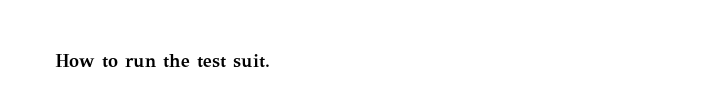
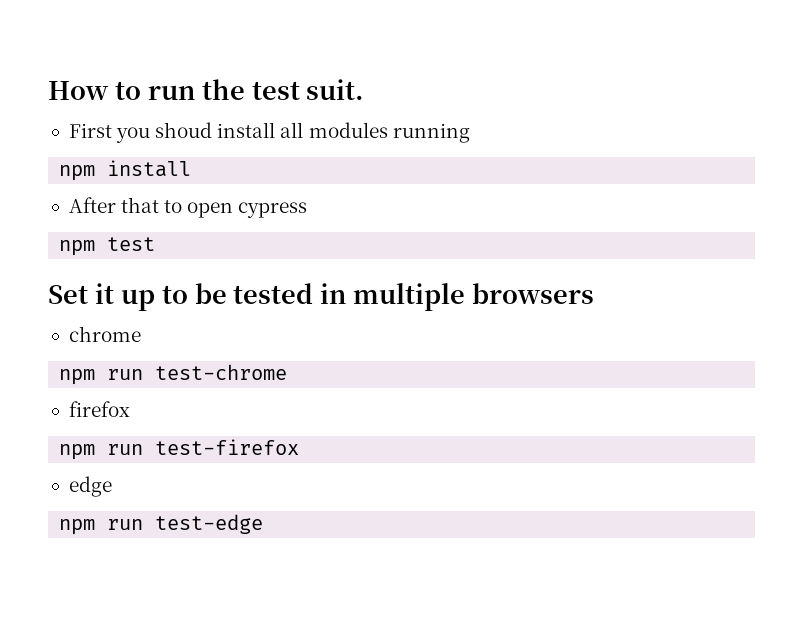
+ First you shoud install all modules running
+ npm install
+ After that to open cypress
+ npm test
+ Set it up to be tested in multiple browsers
+ chrome
+ npm run test-chrome
+ firefox
+ npm run test-firefox
+ edge
+ npm run test-edge

